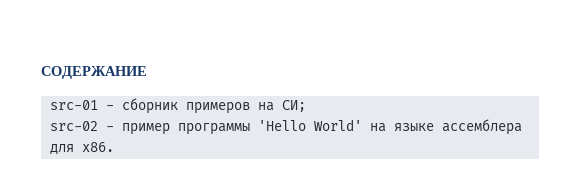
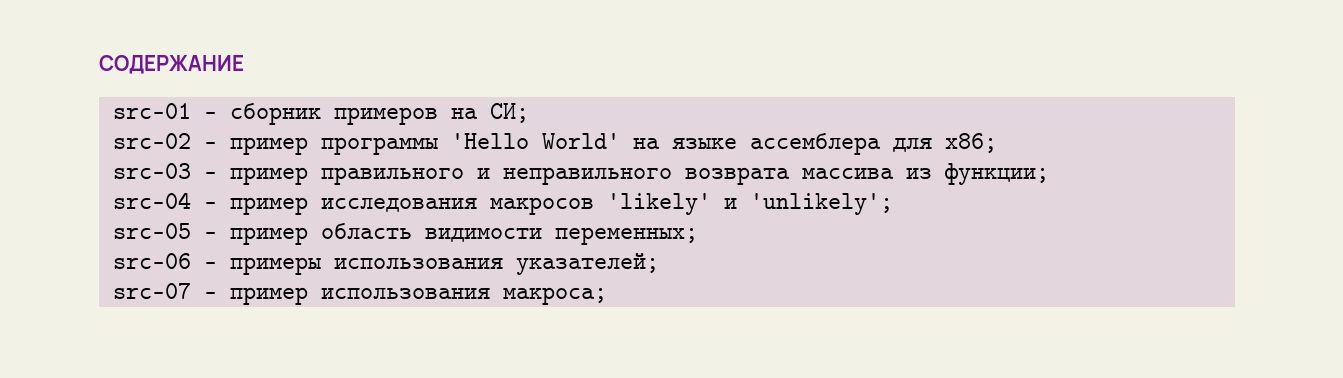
- src-02 - пример программы 'Hello World' на языке ассемблера для x86.
+ src-02 - пример программы 'Hello World' на языке ассемблера для x86;
+ src-03 - пример правильного и неправильного возврата массива из функции;
+ src-04 - пример исследования макросов 'likely' и 'unlikely';
+ src-05 - пример область видимости переменных;
+ src-06 - примеры использования указателей;
+ src-07 - пример использования макроса;

